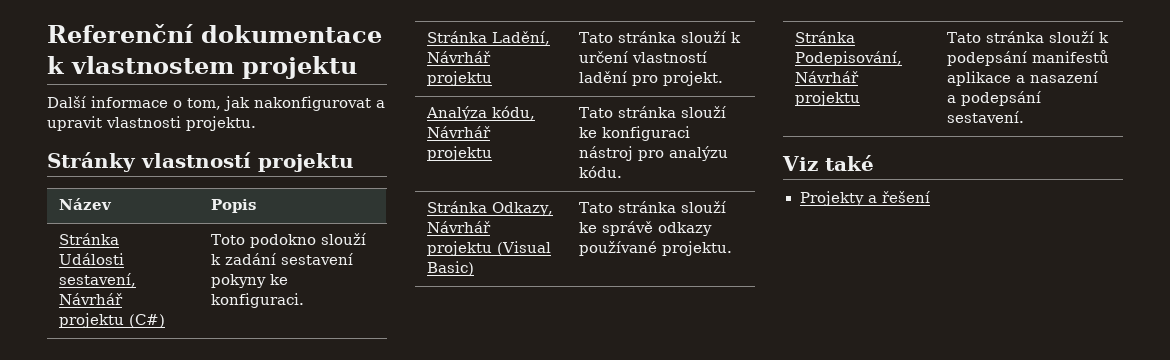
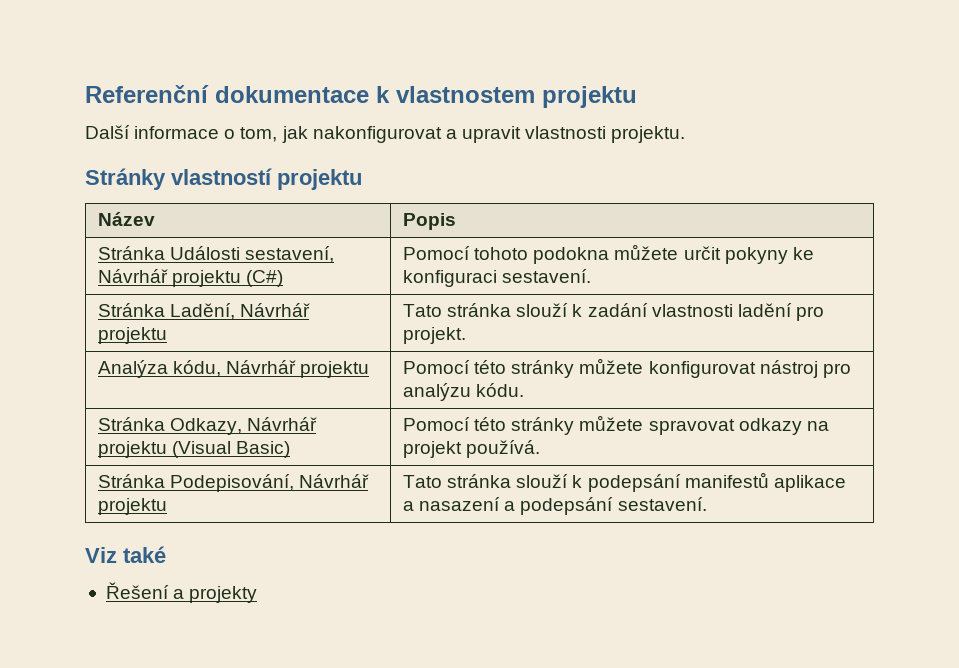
- Stránka Události sestavení, Návrhář projektu (C#) | Toto podokno slouží k zadání sestavení pokyny ke konfiguraci.
+ Stránka Události sestavení, Návrhář projektu (C#) | Pomocí tohoto podokna můžete určit pokyny ke konfiguraci sestavení.
- Stránka Ladění, Návrhář projektu | Tato stránka slouží k určení vlastností ladění pro projekt.
+ Stránka Ladění, Návrhář projektu | Tato stránka slouží k zadání vlastnosti ladění pro projekt.
- Analýza kódu, Návrhář projektu | Tato stránka slouží ke konfiguraci nástroj pro analýzu kódu.
+ Analýza kódu, Návrhář projektu | Pomocí této stránky můžete konfigurovat nástroj pro analýzu kódu.
- Stránka Odkazy, Návrhář projektu (Visual Basic) | Tato stránka slouží ke správě odkazy používané projektu.
+ Stránka Odkazy, Návrhář projektu (Visual Basic) | Pomocí této stránky můžete spravovat odkazy na projekt používá.
- Projekty a řešení
+ Řešení a projekty

